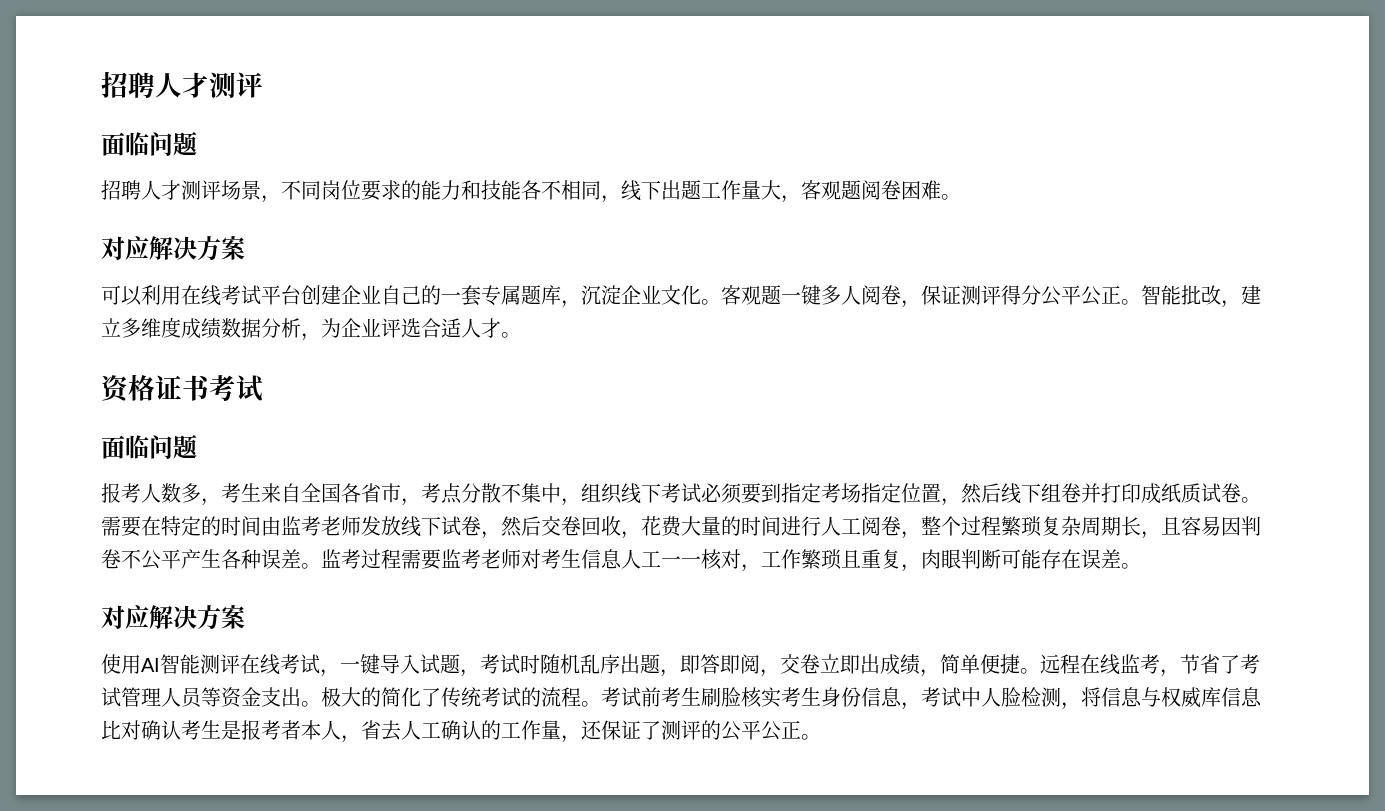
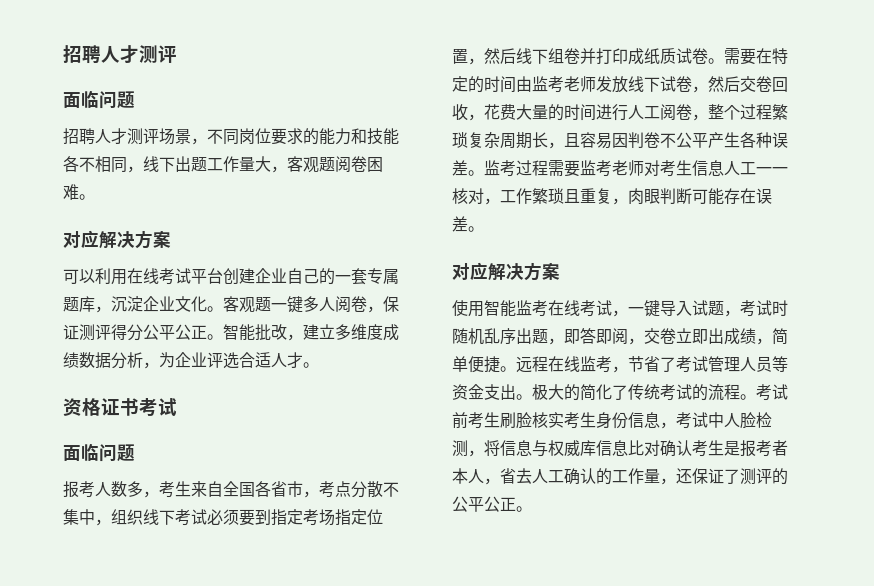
- 使用AI智能测评在线考试，一键导入试题，考试时随机乱序出题，即答即阅，交卷立即出成绩，简单便捷。
+ 使用智能监考在线考试，一键导入试题，考试时随机乱序出题，即答即阅，交卷立即出成绩，简单便捷。

